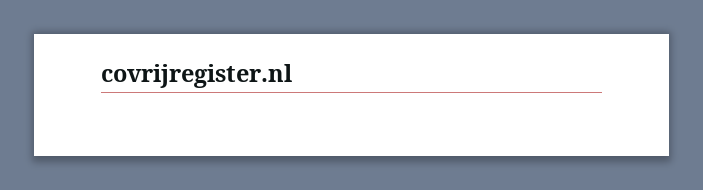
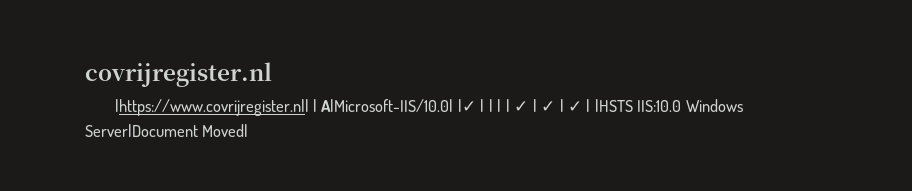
+ |https://www.covrijregister.nl| | A|Microsoft-IIS/10.0| |✓ | | | | ✓ | ✓ | ✓ | |HSTS IIS:10.0 Windows Server|Document Moved|

